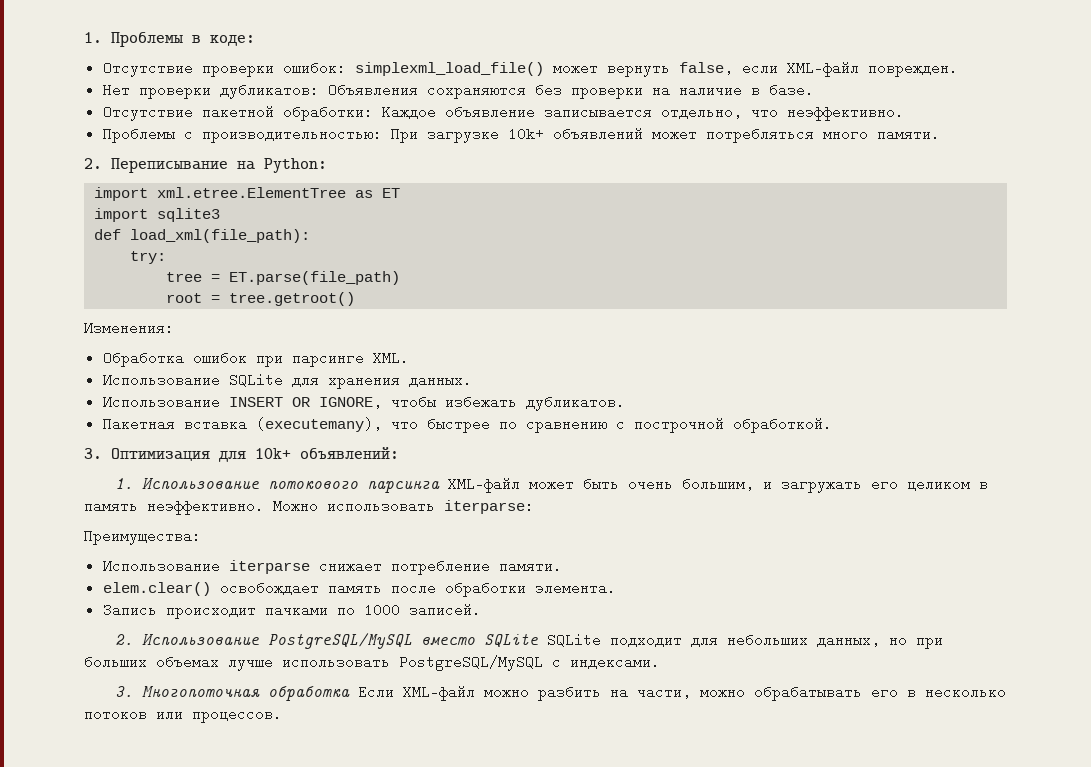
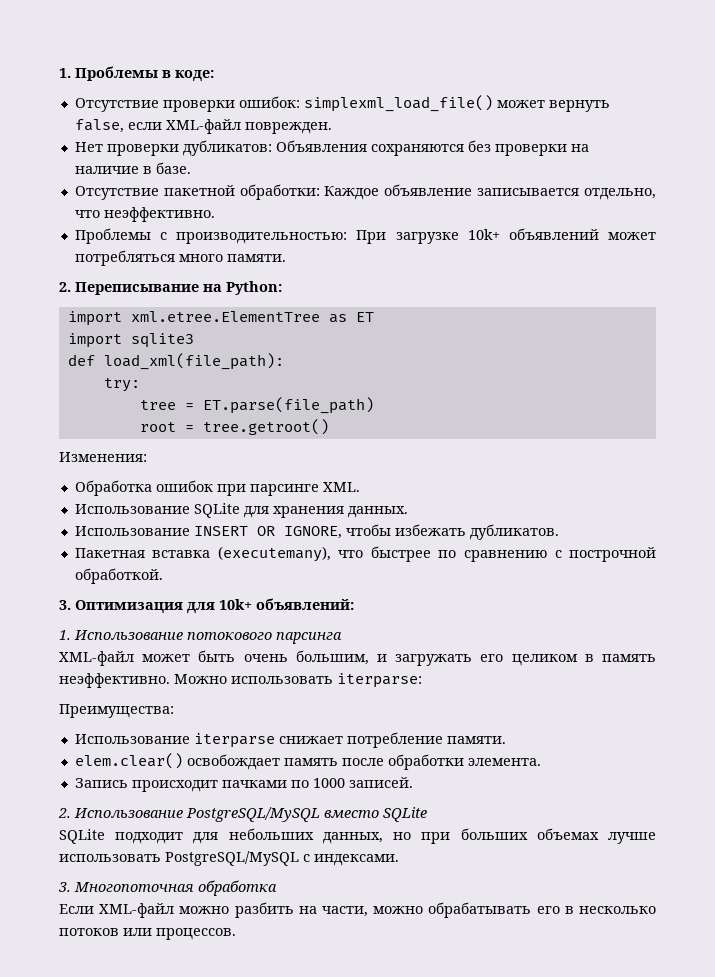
- 1. Использование потокового парсинга XML-файл может быть очень большим, и загружать его целиком в память неэффективно.
+ 1. Использование потокового парсинга
+ XML-файл может быть очень большим, и загружать его целиком в память неэффективно.
- 2. Использование PostgreSQL/MySQL вместо SQLite SQLite подходит для небольших данных, но при больших объемах лучше использовать PostgreSQL/MySQL с индексами.
+ 2. Использование PostgreSQL/MySQL вместо SQLite
+ SQLite подходит для небольших данных, но при больших объемах лучше использовать PostgreSQL/MySQL с индексами.
- 3. Многопоточная обработка Если XML-файл можно разбить на части, можно обрабатывать его в несколько потоков или процессов.
+ 3. Многопоточная обработка
+ Если XML-файл можно разбить на части, можно обрабатывать его в несколько потоков или процессов.

